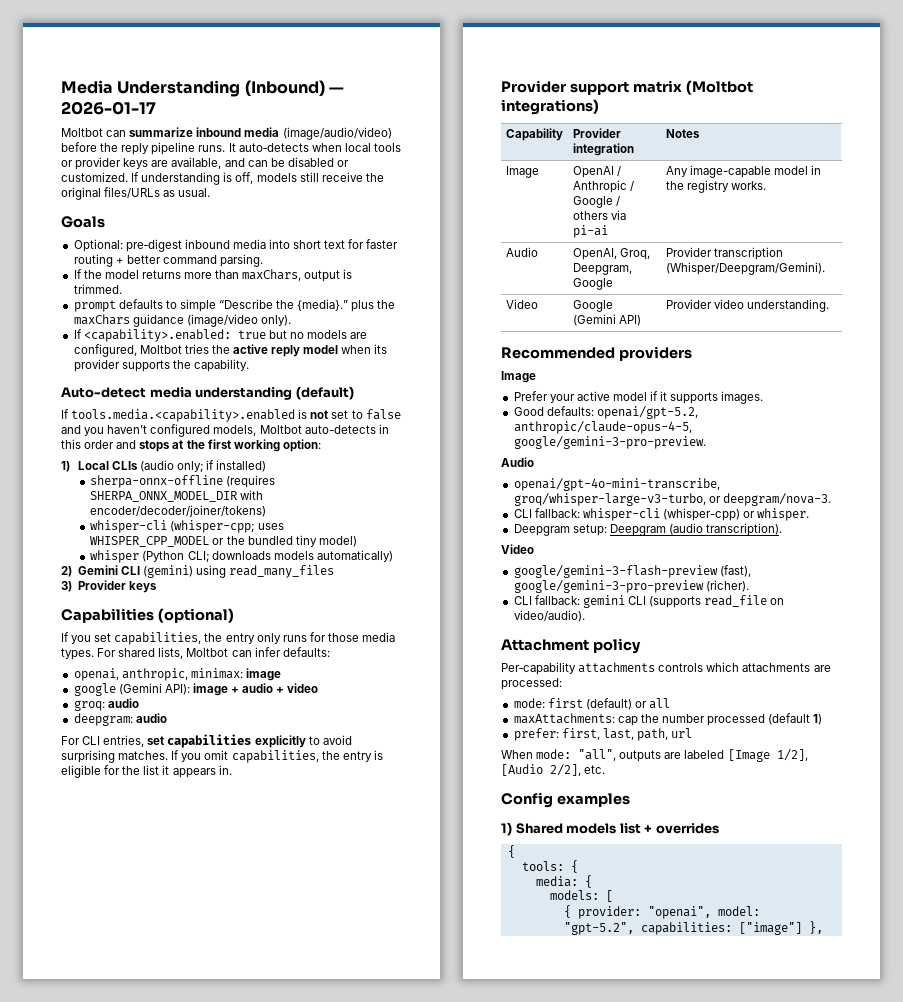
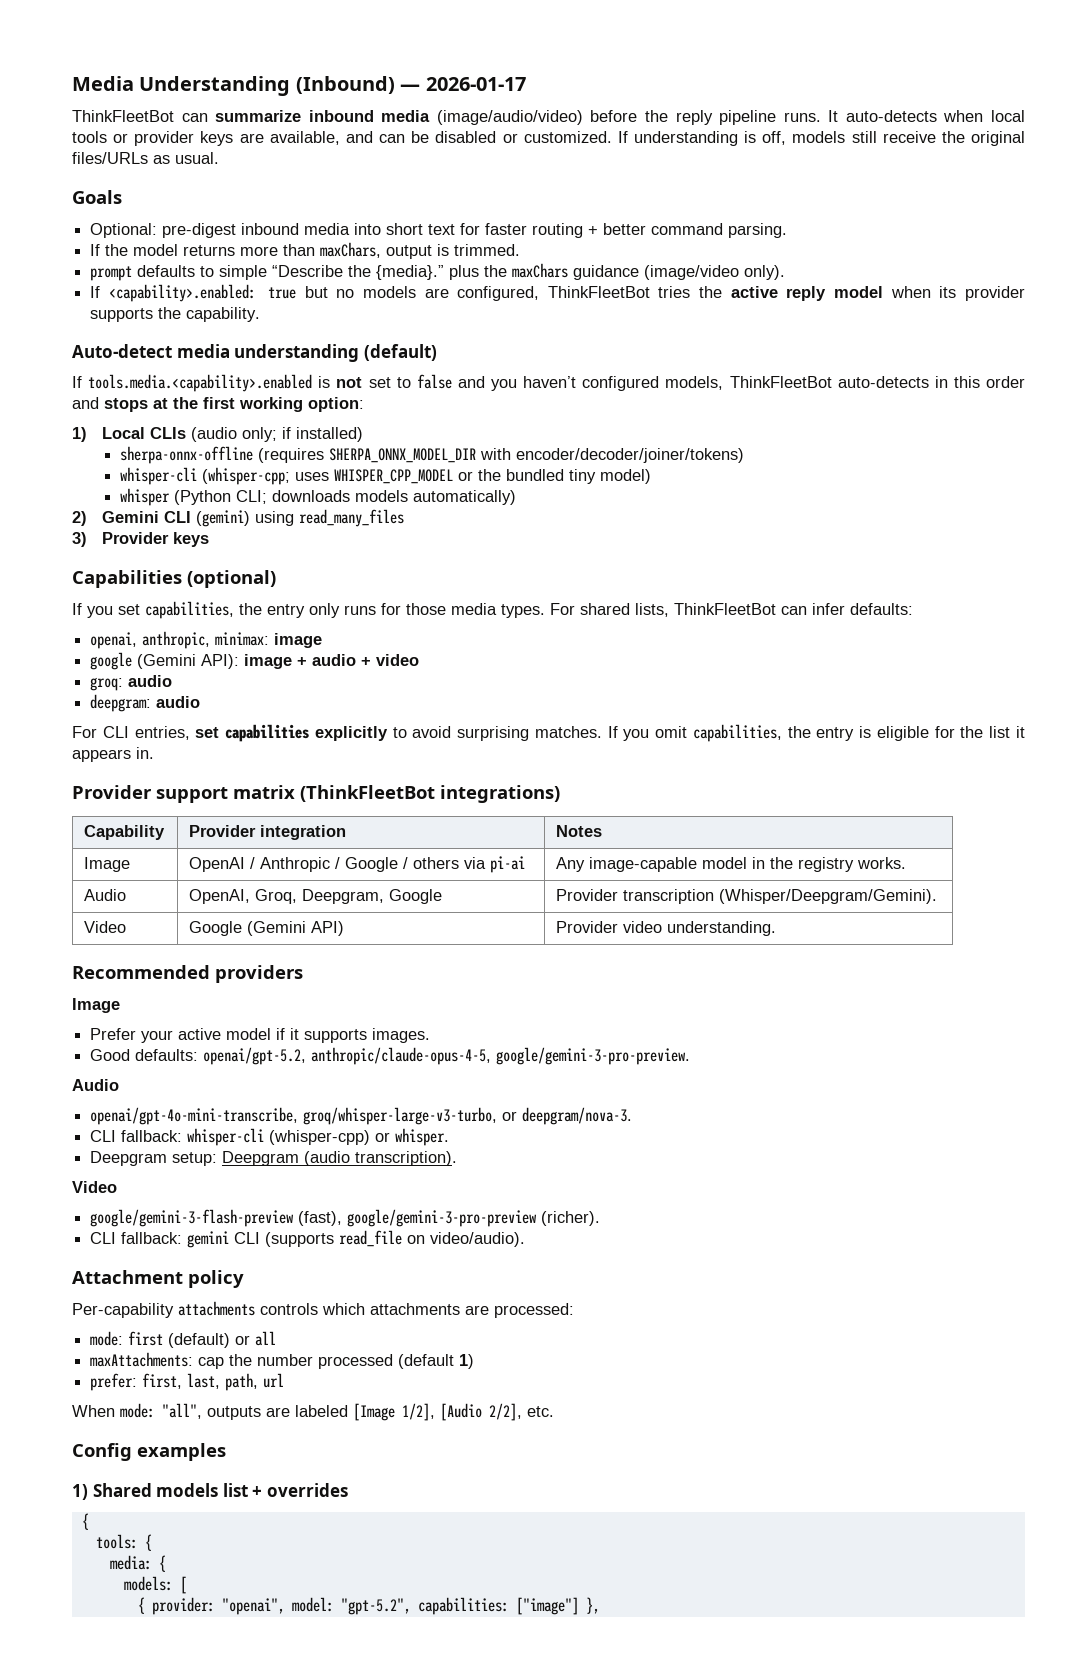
- Moltbot can summarize inbound media (image/audio/video) before the reply pipeline runs.
+ ThinkFleetBot can summarize inbound media (image/audio/video) before the reply pipeline runs.
- If <capability>.enabled: true but no models are configured, Moltbot tries the active reply model when its provider supports the capability.
+ If <capability>.enabled: true but no models are configured, ThinkFleetBot tries the active reply model when its provider supports the capability.
- If tools.media.<capability>.enabled is not set to false and you haven’t configured models, Moltbot auto-detects in this order and stops at the first working option:
+ If tools.media.<capability>.enabled is not set to false and you haven’t configured models, ThinkFleetBot auto-detects in this order and stops at the first working option:
- For shared lists, Moltbot can infer defaults:
+ For shared lists, ThinkFleetBot can infer defaults:
- Provider support matrix (Moltbot integrations)
+ Provider support matrix (ThinkFleetBot integrations)

